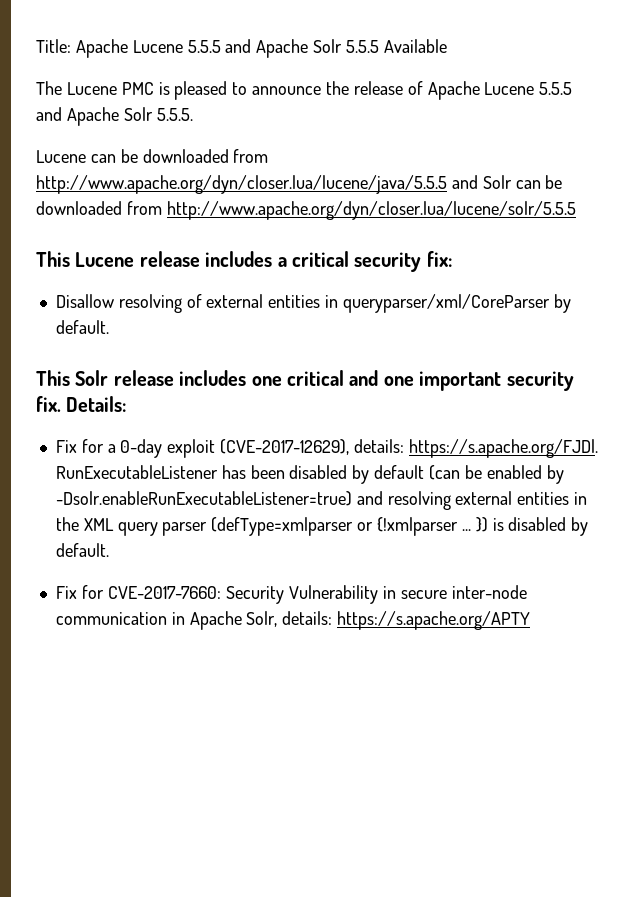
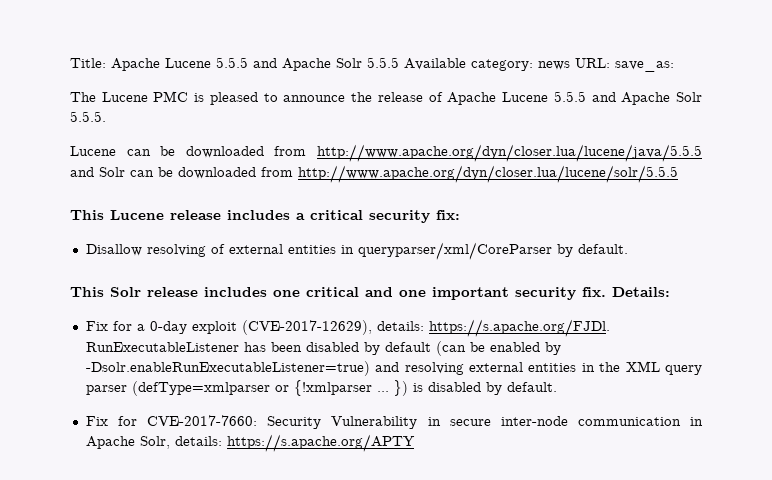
- Title: Apache Lucene 5.5.5 and Apache Solr 5.5.5 Available
+ Title: Apache Lucene 5.5.5 and Apache Solr 5.5.5 Available category: news URL: save_as:

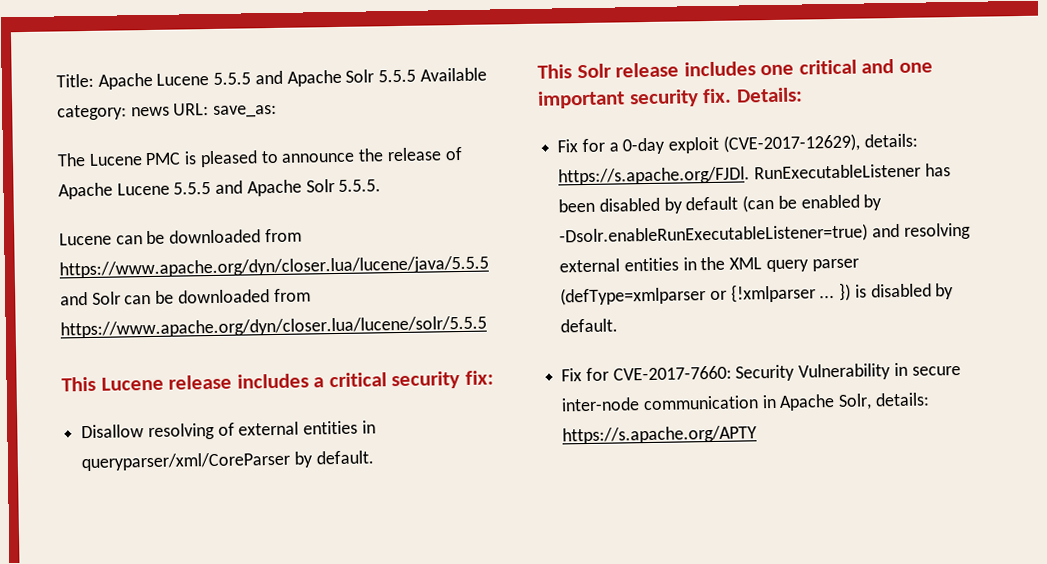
- Lucene can be downloaded from http://www.apache.org/dyn/closer.lua/lucene/java/5.5.5 and Solr can be downloaded from http://www.apache.org/dyn/closer.lua/lucene/solr/5.5.5
+ Lucene can be downloaded from https://www.apache.org/dyn/closer.lua/lucene/java/5.5.5 and Solr can be downloaded from https://www.apache.org/dyn/closer.lua/lucene/solr/5.5.5

